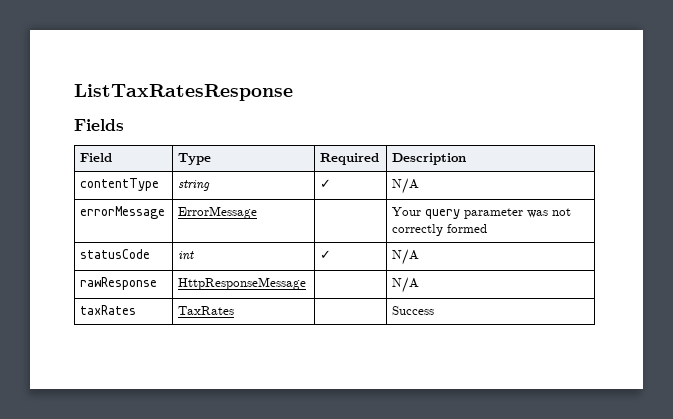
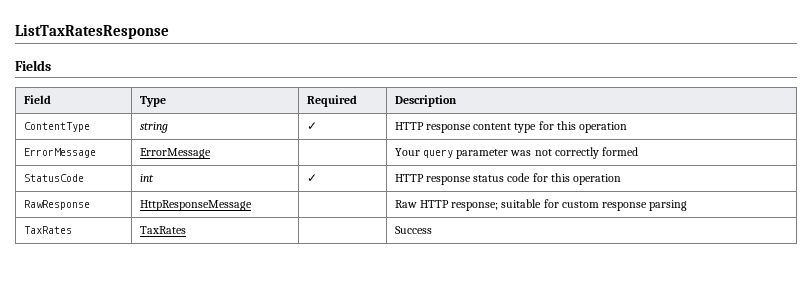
- contentType | string | ✓ | N/A
- errorMessage | ErrorMessage | | Your query parameter was not correctly formed
+ ContentType | string | ✓ | HTTP response content type for this operation
+ ErrorMessage | ErrorMessage | | Your query parameter was not correctly formed
- statusCode | int | ✓ | N/A
- rawResponse | HttpResponseMessage | | N/A
- taxRates | TaxRates | | Success
+ StatusCode | int | ✓ | HTTP response status code for this operation
+ RawResponse | HttpResponseMessage | | Raw HTTP response; suitable for custom response parsing
+ TaxRates | TaxRates | | Success

